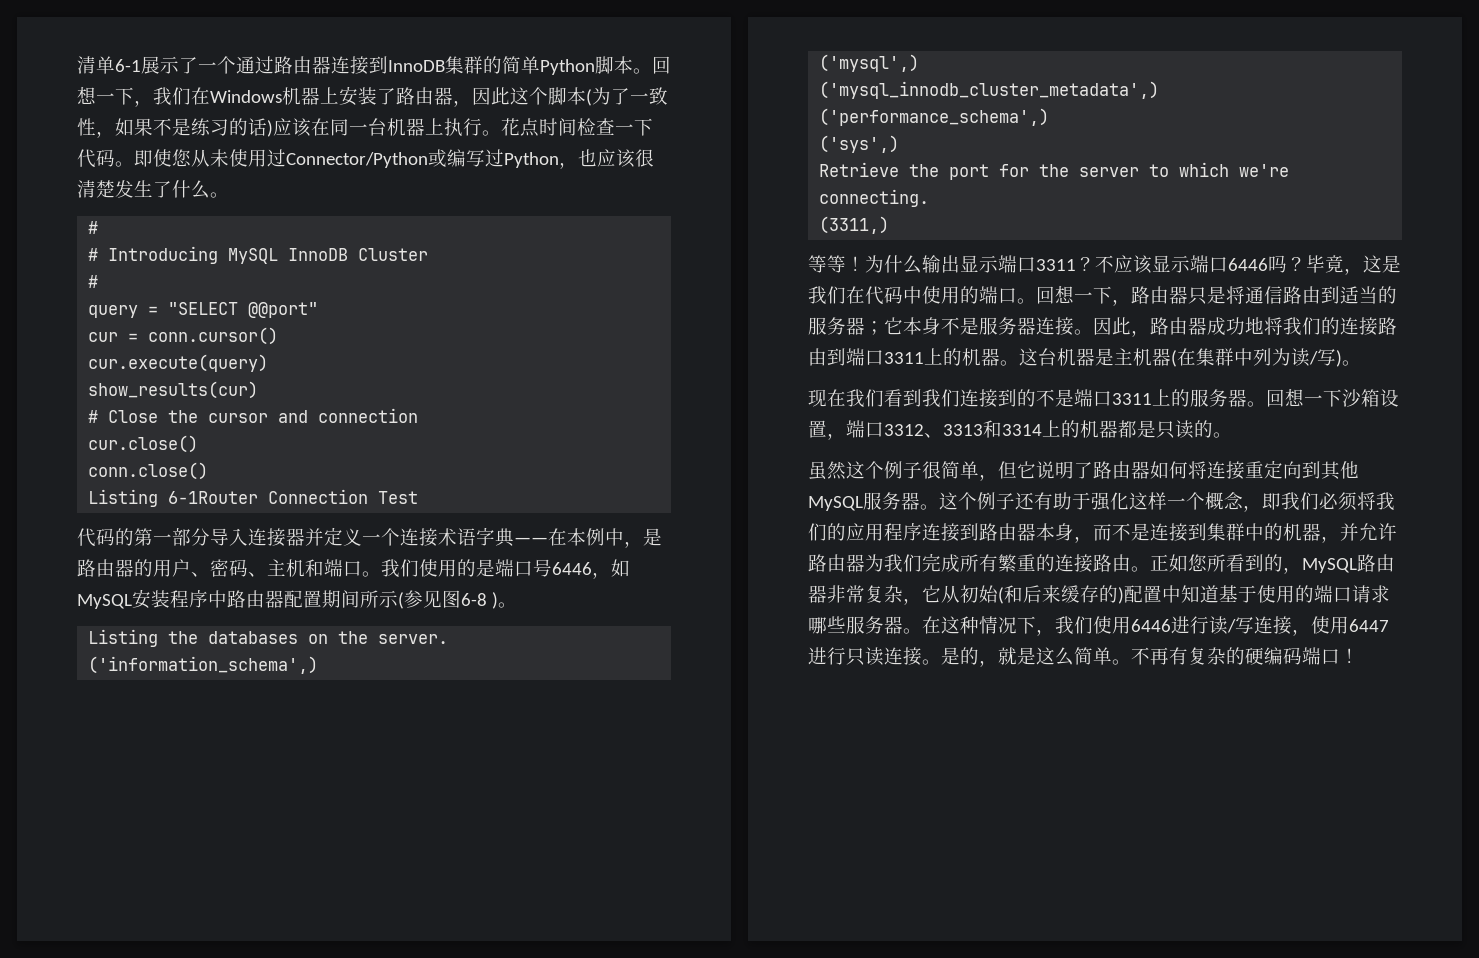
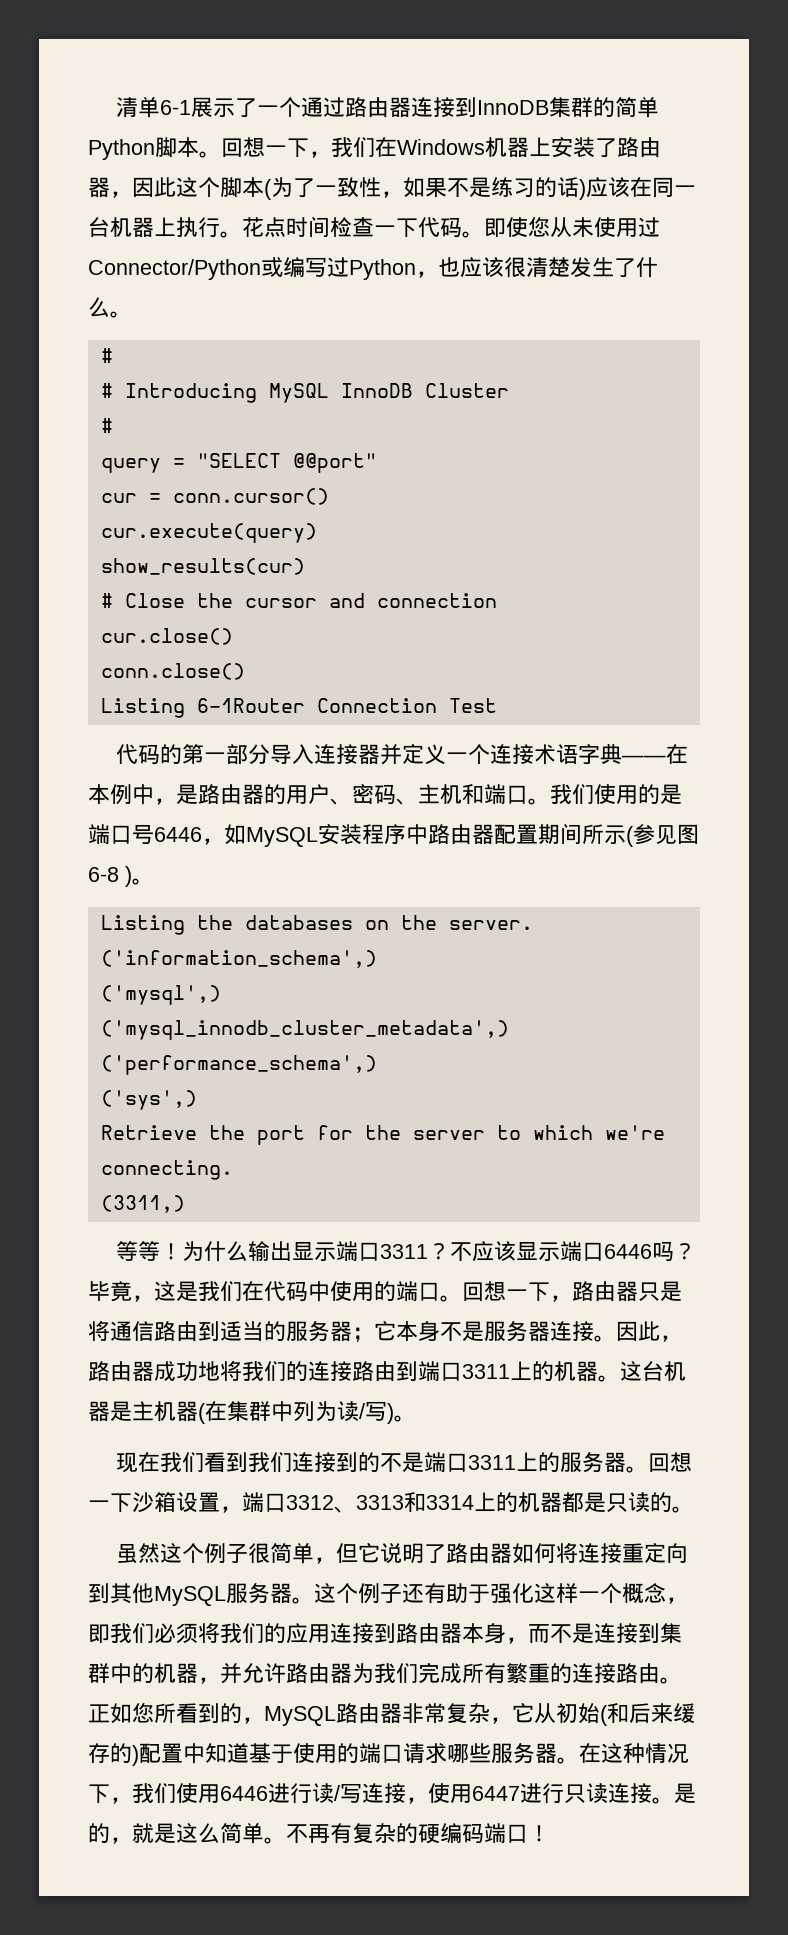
- 这个例子还有助于强化这样一个概念，即我们必须将我们的应用程序连接到路由器本身，而不是连接到集群中的机器，并允许路由器为我们完成所有繁重的连接路由。
+ 这个例子还有助于强化这样一个概念，即我们必须将我们的应用连接到路由器本身，而不是连接到集群中的机器，并允许路由器为我们完成所有繁重的连接路由。

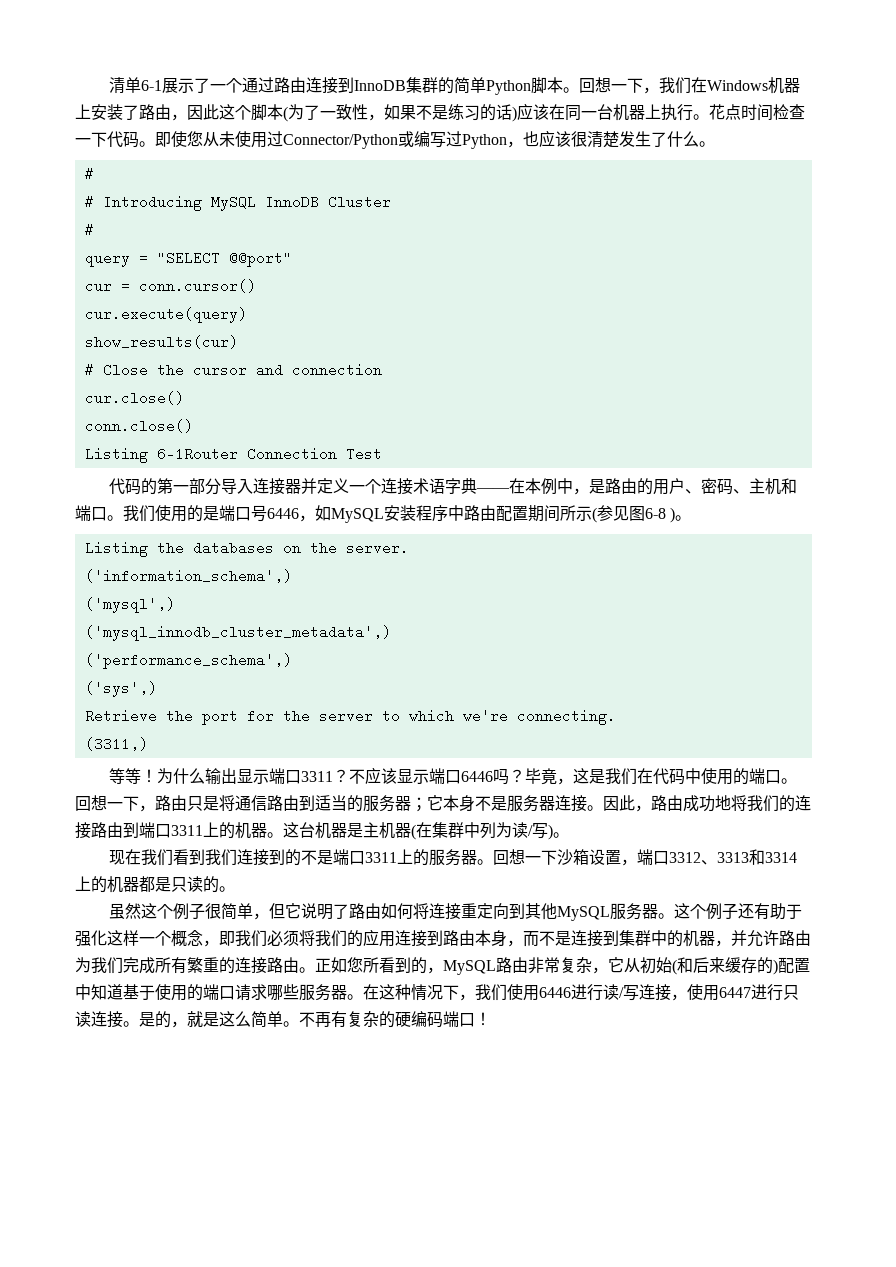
- 清单6-1展示了一个通过路由器连接到InnoDB集群的简单Python脚本。
+ 清单6-1展示了一个通过路由连接到InnoDB集群的简单Python脚本。
- 回想一下，我们在Windows机器上安装了路由器，因此这个脚本(为了一致性，如果不是练习的话)应该在同一台机器上执行。
+ 回想一下，我们在Windows机器上安装了路由，因此这个脚本(为了一致性，如果不是练习的话)应该在同一台机器上执行。
- 代码的第一部分导入连接器并定义一个连接术语字典——在本例中，是路由器的用户、密码、主机和端口。
+ 代码的第一部分导入连接器并定义一个连接术语字典——在本例中，是路由的用户、密码、主机和端口。
- 我们使用的是端口号6446，如MySQL安装程序中路由器配置期间所示(参见图6-8 )。
+ 我们使用的是端口号6446，如MySQL安装程序中路由配置期间所示(参见图6-8 )。
- 回想一下，路由器只是将通信路由到适当的服务器；它本身不是服务器连接。
+ 回想一下，路由只是将通信路由到适当的服务器；它本身不是服务器连接。
- 因此，路由器成功地将我们的连接路由到端口3311上的机器。
+ 因此，路由成功地将我们的连接路由到端口3311上的机器。
- 虽然这个例子很简单，但它说明了路由器如何将连接重定向到其他MySQL服务器。
+ 虽然这个例子很简单，但它说明了路由如何将连接重定向到其他MySQL服务器。
- 这个例子还有助于强化这样一个概念，即我们必须将我们的应用连接到路由器本身，而不是连接到集群中的机器，并允许路由器为我们完成所有繁重的连接路由。
+ 这个例子还有助于强化这样一个概念，即我们必须将我们的应用连接到路由本身，而不是连接到集群中的机器，并允许路由为我们完成所有繁重的连接路由。
- 正如您所看到的，MySQL路由器非常复杂，它从初始(和后来缓存的)配置中知道基于使用的端口请求哪些服务器。
+ 正如您所看到的，MySQL路由非常复杂，它从初始(和后来缓存的)配置中知道基于使用的端口请求哪些服务器。

